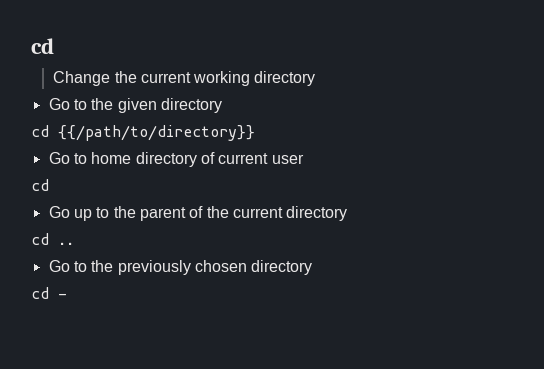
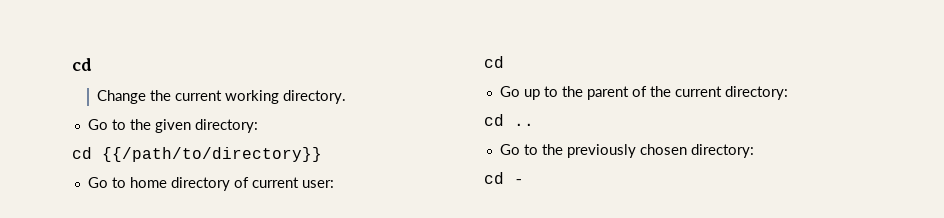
- Change the current working directory
+ Change the current working directory.
- Go to the given directory
+ Go to the given directory:
- Go to home directory of current user
+ Go to home directory of current user:
- Go up to the parent of the current directory
+ Go up to the parent of the current directory:
- Go to the previously chosen directory
+ Go to the previously chosen directory:

